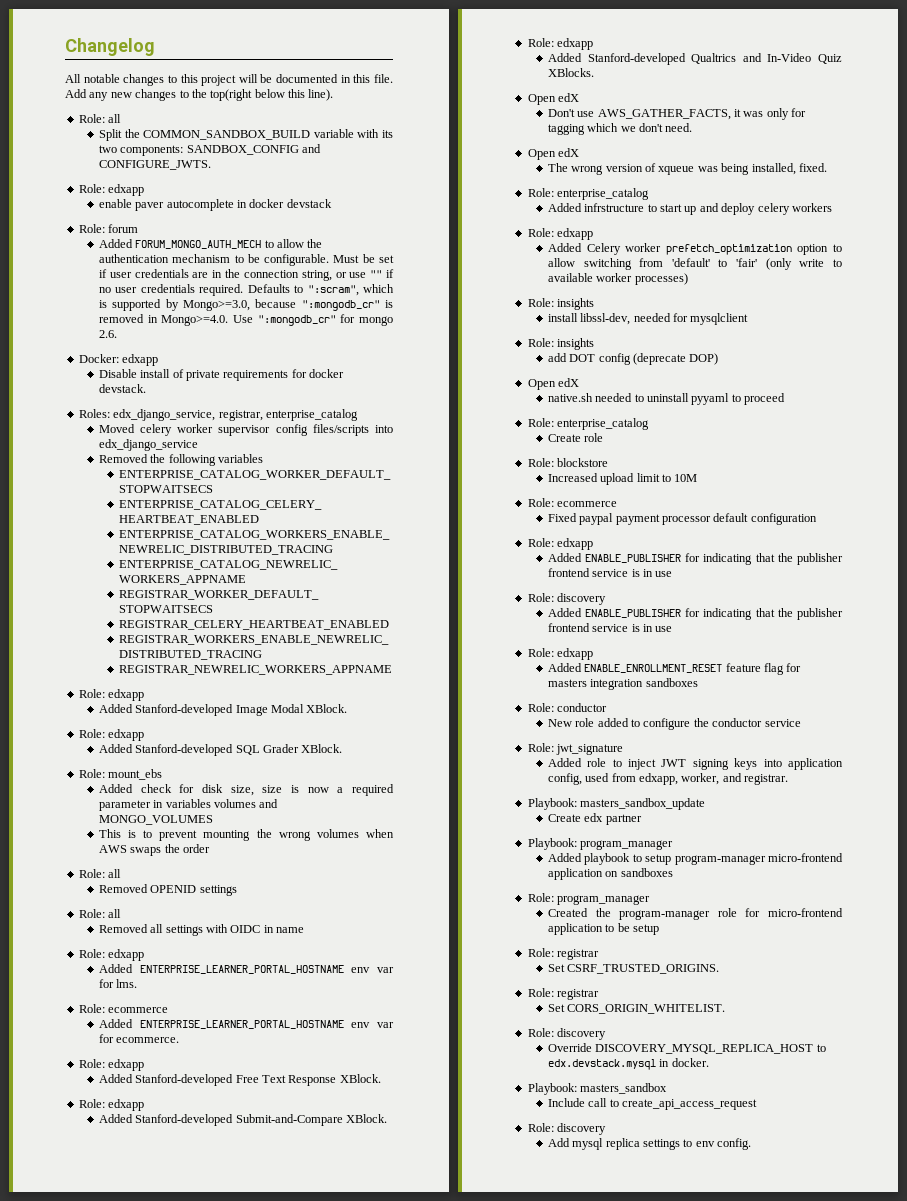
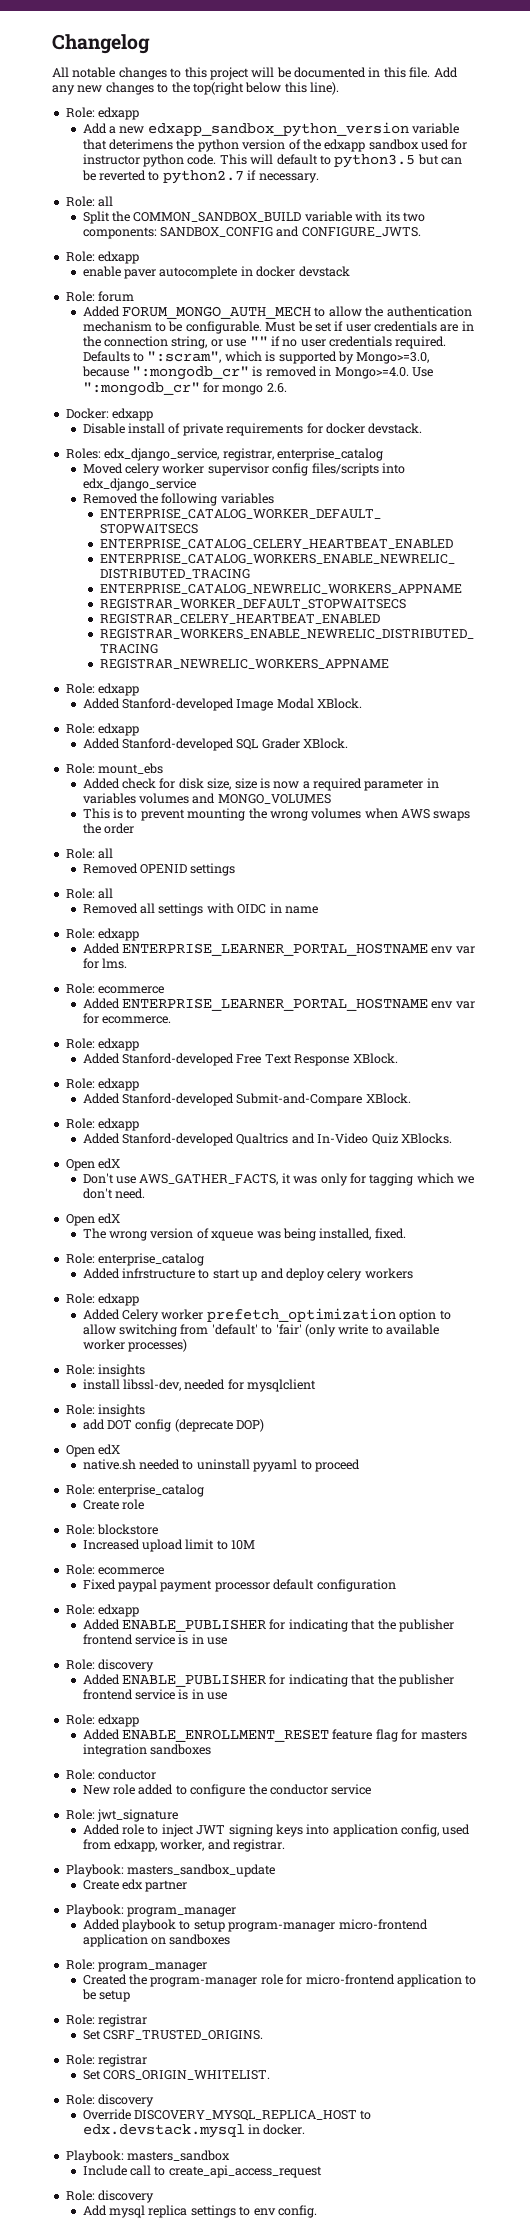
  Add any new changes to the top(right below this line).
+ Role: edxapp
+ Add a new edxapp_sandbox_python_version variable that deterimens the python version of the edxapp sandbox used for instructor python code. This will default to python3.5 but can be reverted to python2.7 if necessary.

